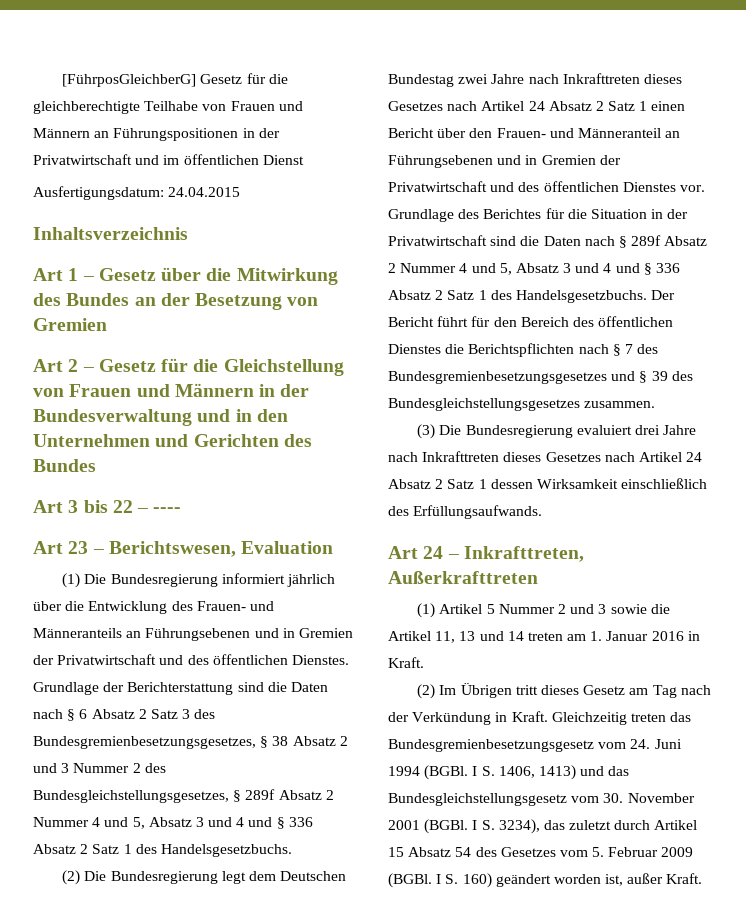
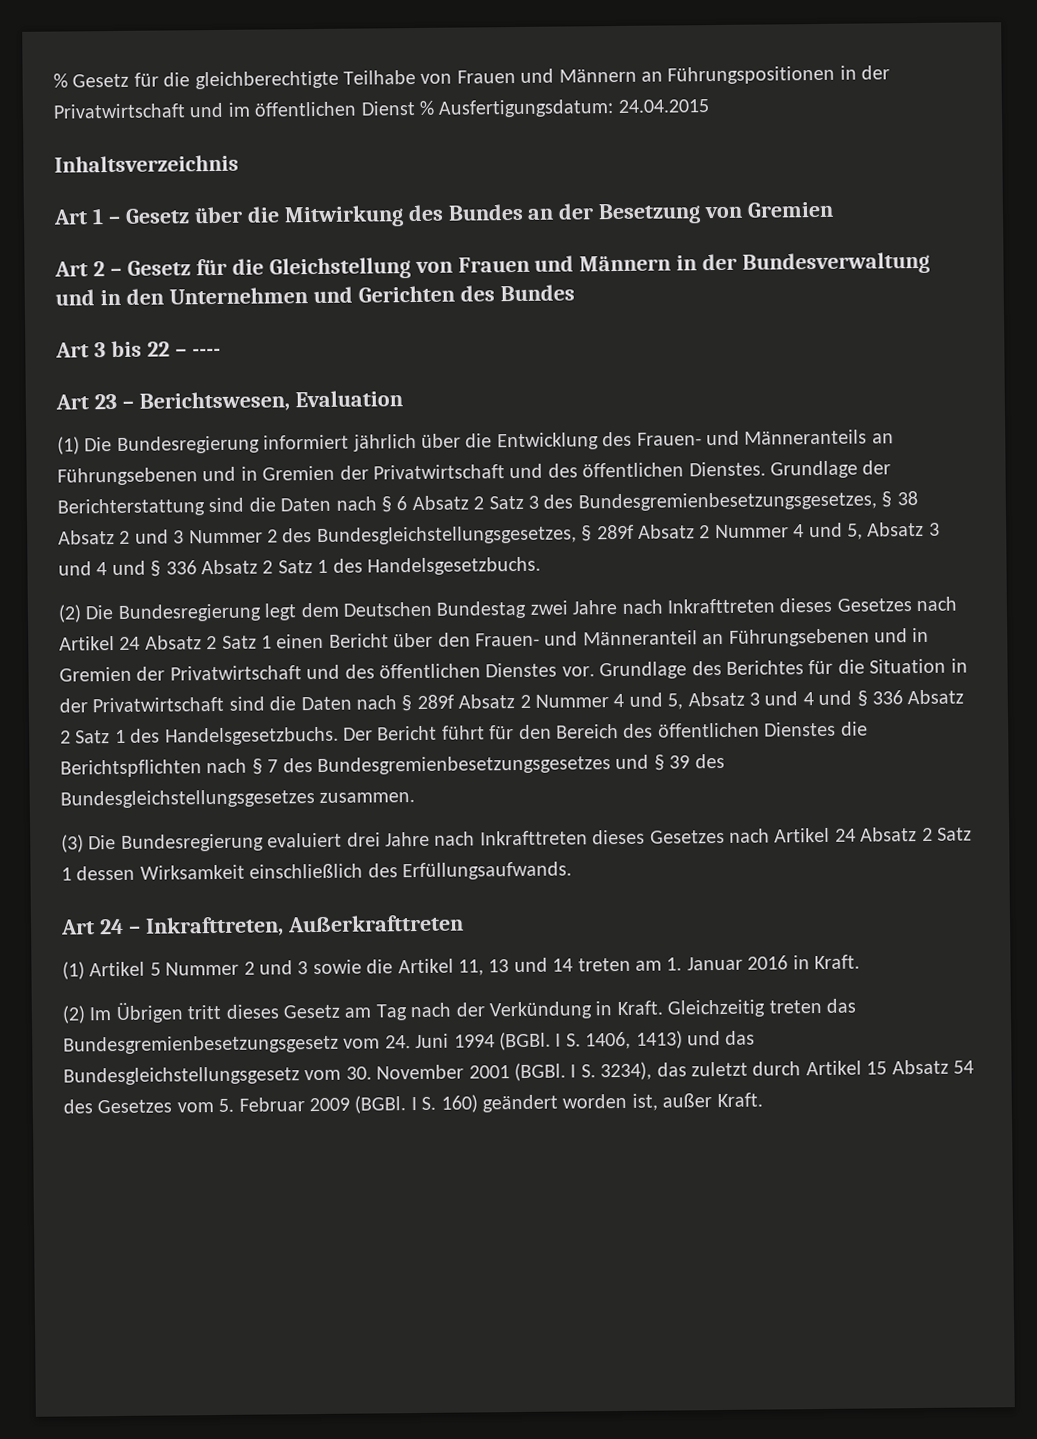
- [FührposGleichberG] Gesetz für die gleichberechtigte Teilhabe von Frauen und Männern an Führungspositionen in der Privatwirtschaft und im öffentlichen Dienst
- Ausfertigungsdatum: 24.04.2015
+ % Gesetz für die gleichberechtigte Teilhabe von Frauen und Männern an Führungspositionen in der Privatwirtschaft und im öffentlichen Dienst % Ausfertigungsdatum: 24.04.2015

